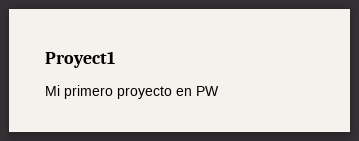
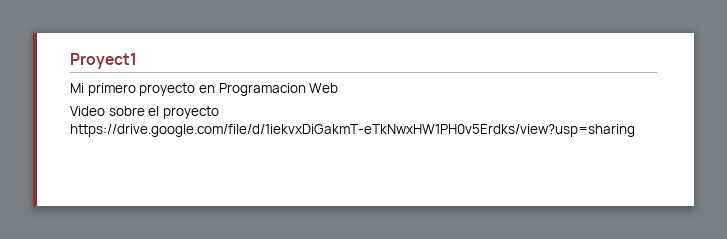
- Mi primero proyecto en PW
+ Mi primero proyecto en Programacion Web
+ Video sobre el proyecto https://drive.google.com/file/d/1iekvxDiGakmT-eTkNwxHW1PH0v5Erdks/view?usp=sharing

